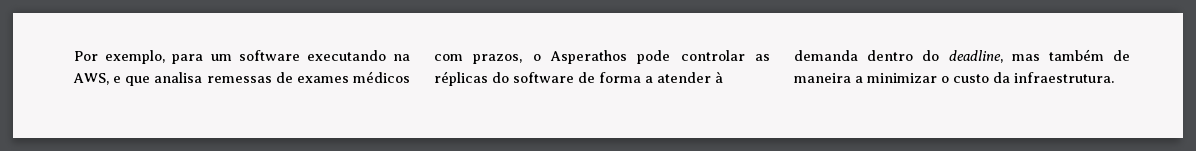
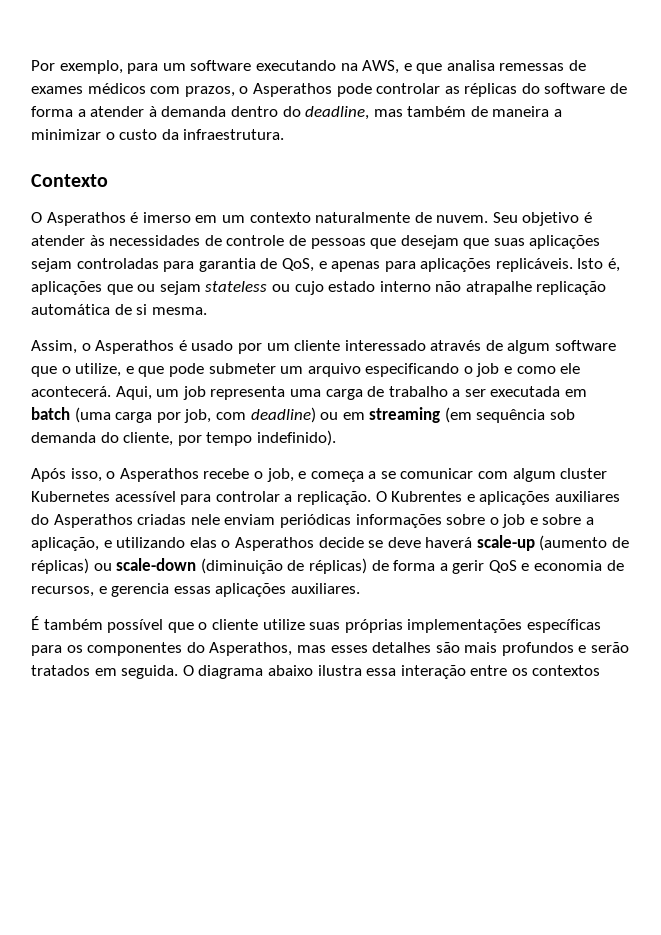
+ Contexto
+ O Asperathos é imerso em um contexto naturalmente de nuvem. Seu objetivo é atender às necessidades de controle de pessoas que desejam que suas aplicações sejam controladas para garantia de QoS, e apenas para aplicações replicáveis. Isto é, aplicações que ou sejam stateless ou cujo estado interno não atrapalhe replicação automática de si mesma.
+ Assim, o Asperathos é usado por um cliente interessado através de algum software que o utilize, e que pode submeter um arquivo especificando o job e como ele acontecerá. Aqui, um job representa uma carga de trabalho a ser executada em batch (uma carga por job, com deadline) ou em streaming (em sequência sob demanda do cliente, por tempo indefinido).
+ Após isso, o Asperathos recebe o job, e começa a se comunicar com algum cluster Kubernetes acessível para controlar a replicação. O Kubrentes e aplicações auxiliares do Asperathos criadas nele enviam periódicas informações sobre o job e sobre a aplicação, e utilizando elas o Asperathos decide se deve haverá scale-up (aumento de réplicas) ou scale-down (diminuição de réplicas) de forma a gerir QoS e economia de recursos, e gerencia essas aplicações auxiliares.
+ É também possível que o cliente utilize suas próprias implementações específicas para os componentes do Asperathos, mas esses detalhes são mais profundos e serão tratados em seguida. O diagrama abaixo ilustra essa interação entre os contextos

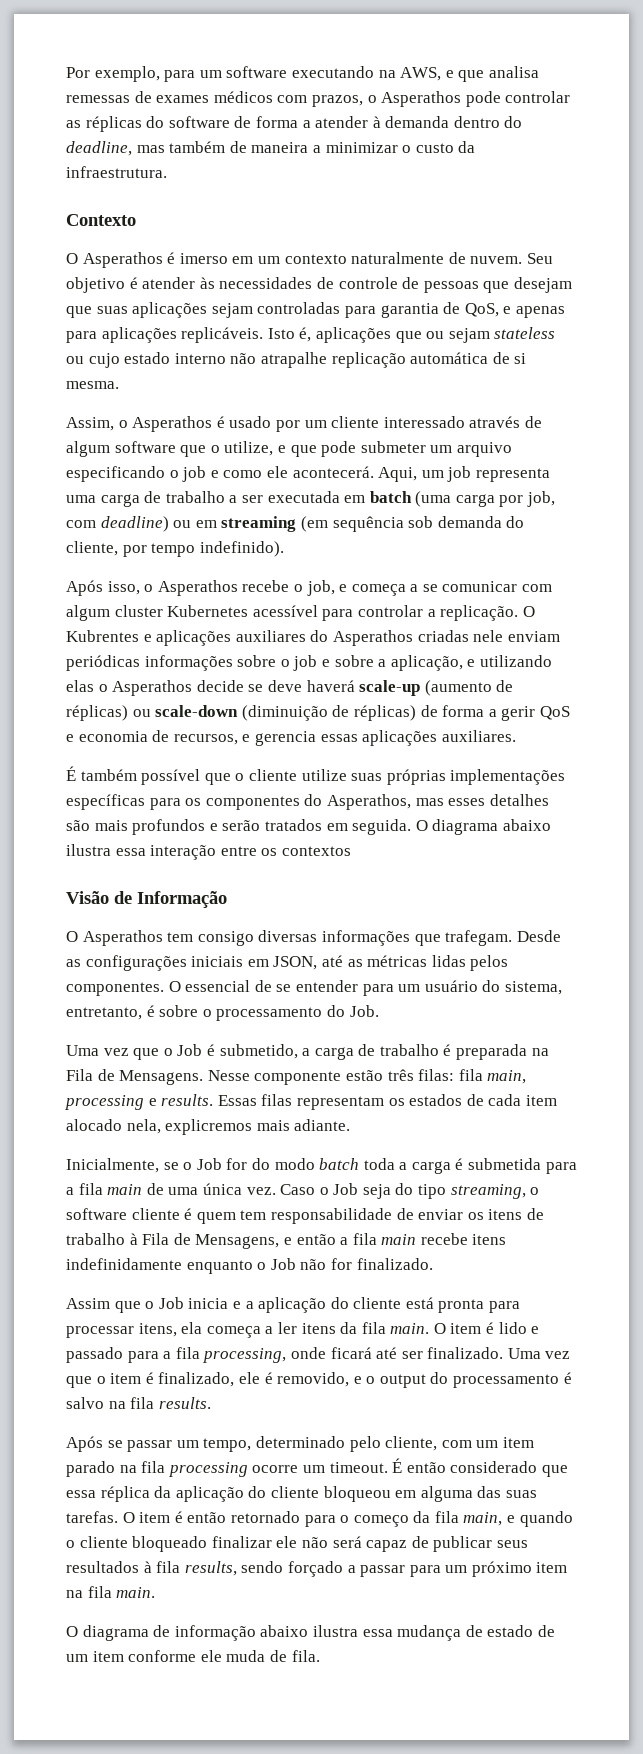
+ Visão de Informação
+ O Asperathos tem consigo diversas informações que trafegam. Desde as configurações iniciais em JSON, até as métricas lidas pelos componentes. O essencial de se entender para um usuário do sistema, entretanto, é sobre o processamento do Job.
+ Uma vez que o Job é submetido, a carga de trabalho é preparada na Fila de Mensagens. Nesse componente estão três filas: fila main, processing e results. Essas filas representam os estados de cada item alocado nela, explicremos mais adiante.
+ Inicialmente, se o Job for do modo batch toda a carga é submetida para a fila main de uma única vez. Caso o Job seja do tipo streaming, o software cliente é quem tem responsabilidade de enviar os itens de trabalho à Fila de Mensagens, e então a fila main recebe itens indefinidamente enquanto o Job não for finalizado.
+ Assim que o Job inicia e a aplicação do cliente está pronta para processar itens, ela começa a ler itens da fila main. O item é lido e passado para a fila processing, onde ficará até ser finalizado. Uma vez que o item é finalizado, ele é removido, e o output do processamento é salvo na fila results.
+ Após se passar um tempo, determinado pelo cliente, com um item parado na fila processing ocorre um timeout. É então considerado que essa réplica da aplicação do cliente bloqueou em alguma das suas tarefas. O item é então retornado para o começo da fila main, e quando o cliente bloqueado finalizar ele não será capaz de publicar seus resultados à fila results, sendo forçado a passar para um próximo item na fila main.
+ O diagrama de informação abaixo ilustra essa mudança de estado de um item conforme ele muda de fila.

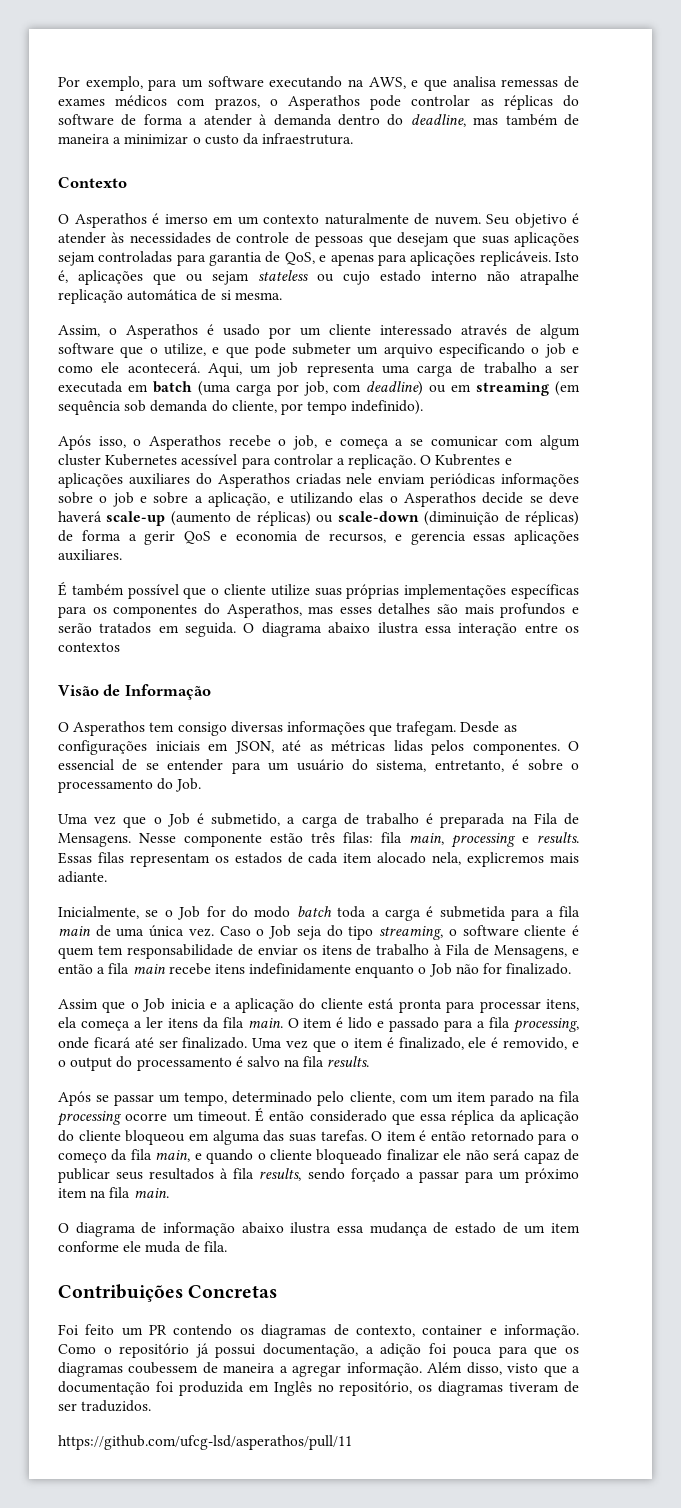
+ Contribuições Concretas
+ Foi feito um PR contendo os diagramas de contexto, container e informação. Como o repositório já possui documentação, a adição foi pouca para que os diagramas coubessem de maneira a agregar informação. Além disso, visto que a documentação foi produzida em Inglês no repositório, os diagramas tiveram de ser traduzidos.
+ https://github.com/ufcg-lsd/asperathos/pull/11

